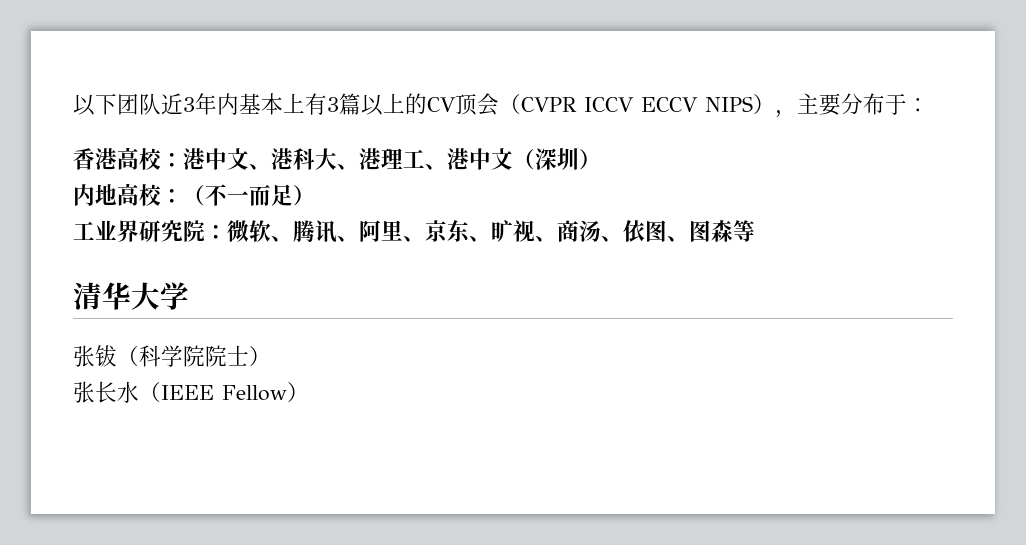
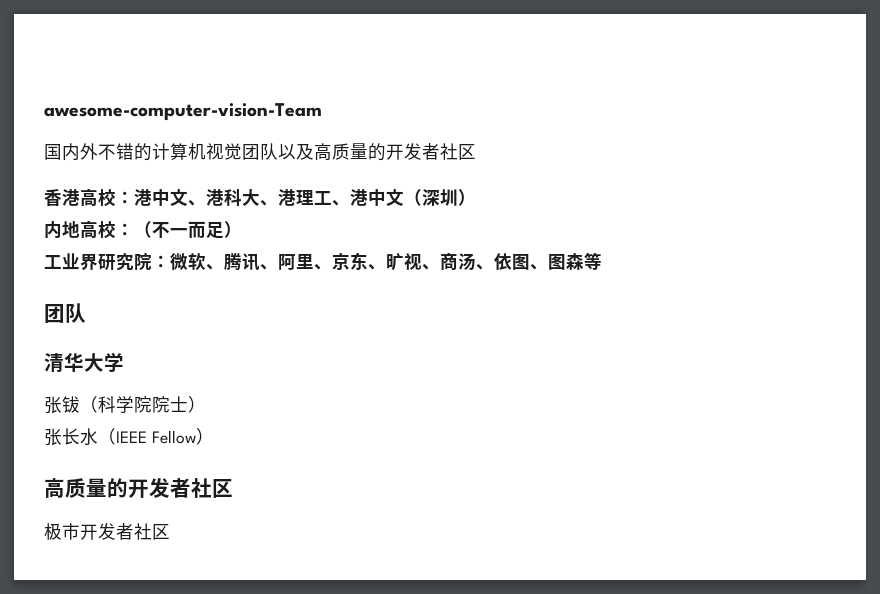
- 以下团队近3年内基本上有3篇以上的CV顶会（CVPR ICCV ECCV NIPS），主要分布于：
+ awesome-computer-vision-Team
+ 国内外不错的计算机视觉团队以及高质量的开发者社区
  工业界研究院：微软、腾讯、阿里、京东、旷视、商汤、依图、图森等
+ 团队
  张长水（IEEE Fellow）
+ 高质量的开发者社区
+ 极市开发者社区

